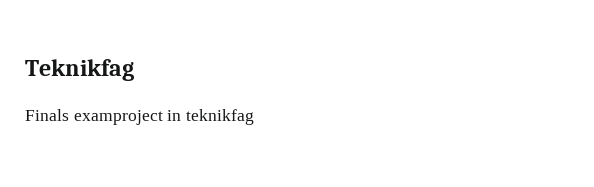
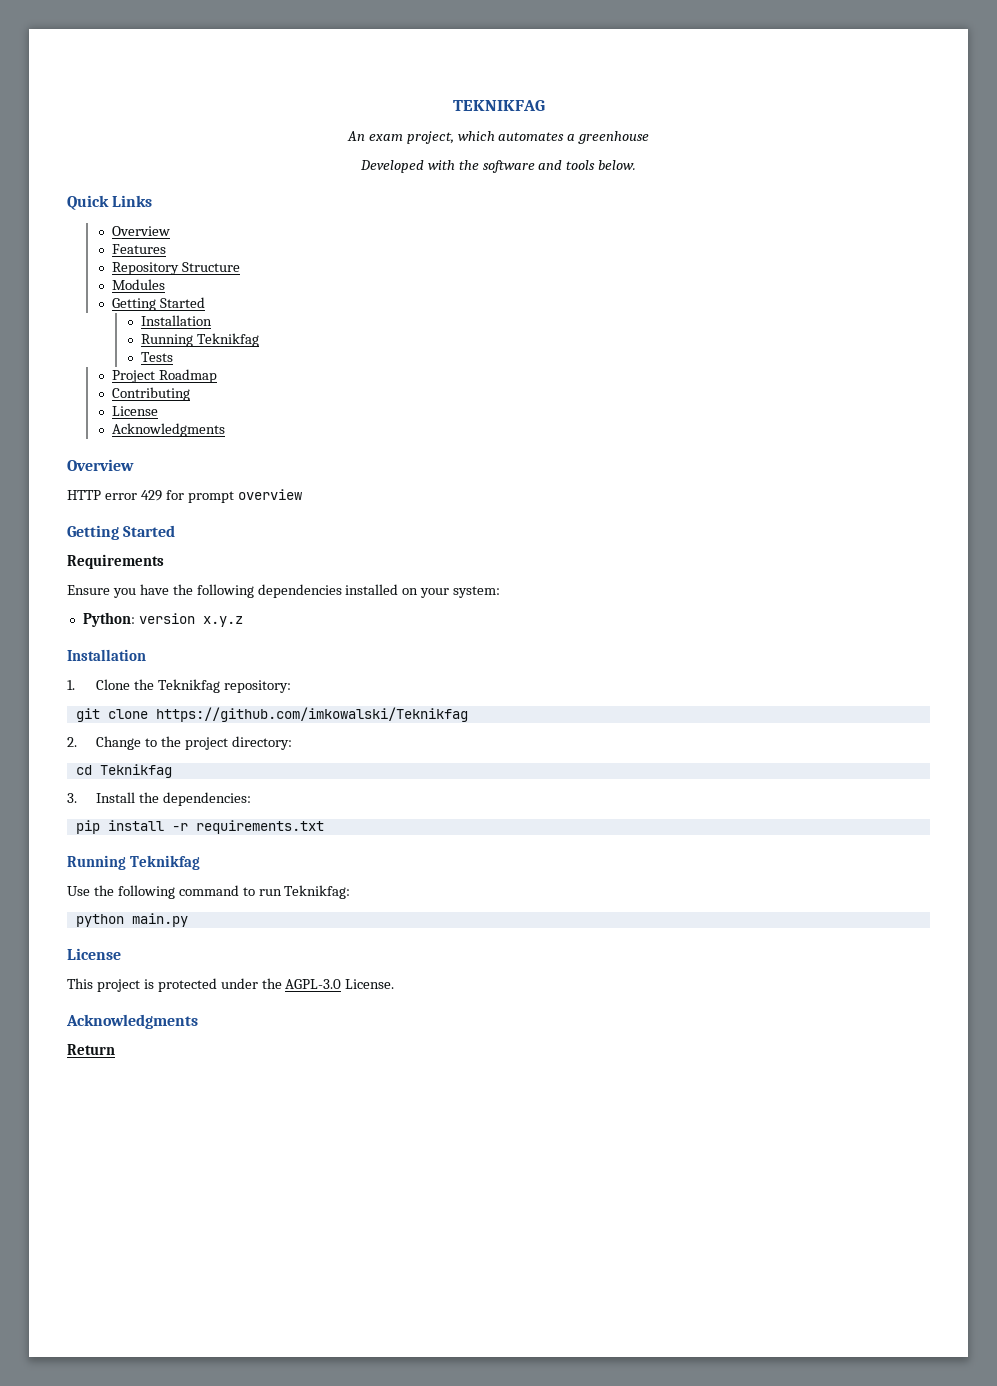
- Teknikfag
- Finals examproject in teknikfag
+ TEKNIKFAG
+ An exam project, which automates a greenhouse
+ Developed with the software and tools below.
+ Quick Links
+ Overview
+ Features
+ Repository Structure
+ Modules
+ Getting Started
+ Installation
+ Running Teknikfag
+ Tests
+ Project Roadmap
+ Contributing
+ License
+ Acknowledgments
+ Overview
+ HTTP error 429 for prompt overview
+ Getting Started
+ Requirements
+ Ensure you have the following dependencies installed on your system:
+ Python: version x.y.z
+ Installation
+ 1. Clone the Teknikfag repository:
+ git clone https://github.com/imkowalski/Teknikfag
+ 2. Change to the project directory:
+ cd Teknikfag
+ 3. Install the dependencies:
+ pip install -r requirements.txt
+ Running Teknikfag
+ Use the following command to run Teknikfag:
+ python main.py
+ License
+ This project is protected under the AGPL-3.0 License.
+ Acknowledgments
+ Return

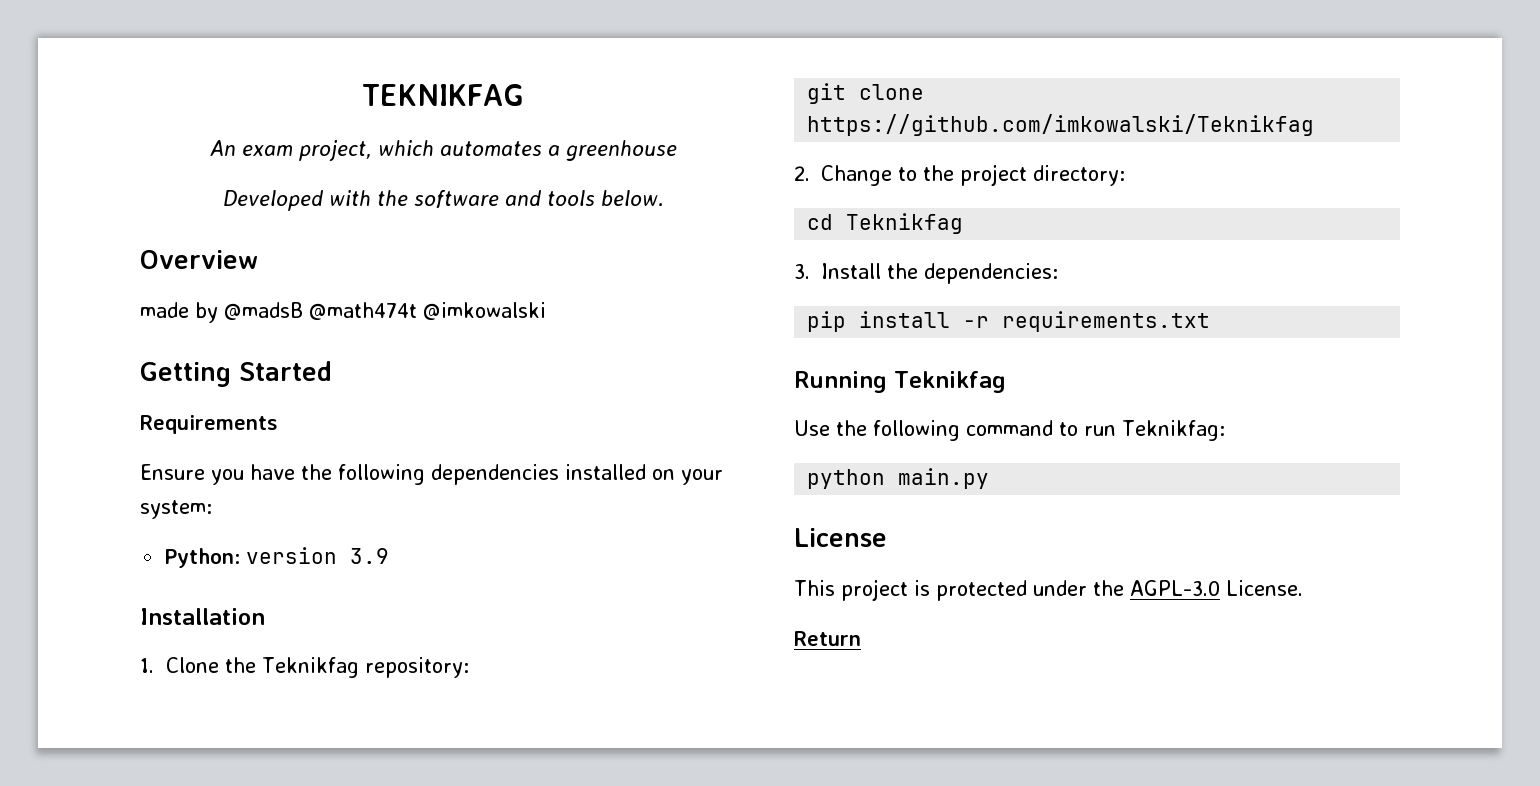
- Quick Links
  Overview
- Features
- Repository Structure
- Modules
- Getting Started
- Installation
- Running Teknikfag
- Tests
- Project Roadmap
- Contributing
- License
- Acknowledgments
- Overview
- HTTP error 429 for prompt overview
+ made by @madsB @math474t @imkowalski
- Python: version x.y.z
+ Python: version 3.9
  This project is protected under the AGPL-3.0 License.
- Acknowledgments

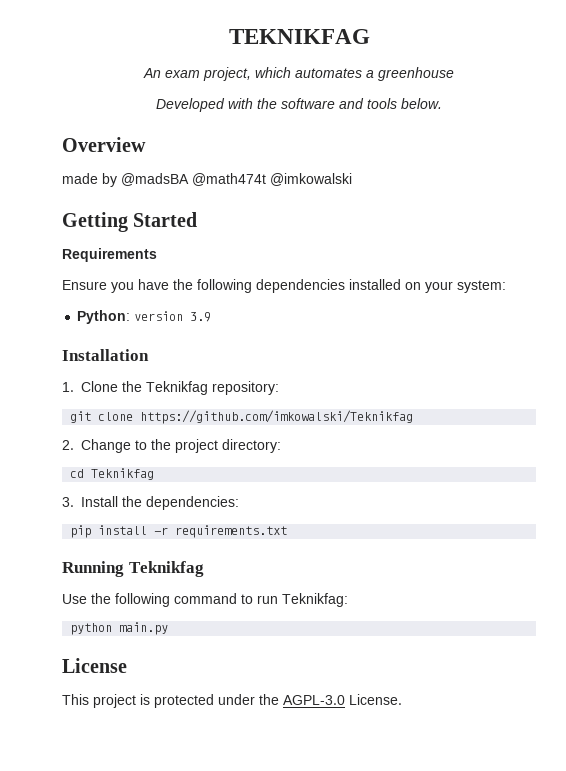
- made by @madsB @math474t @imkowalski
+ made by @madsBA @math474t @imkowalski
- Return

